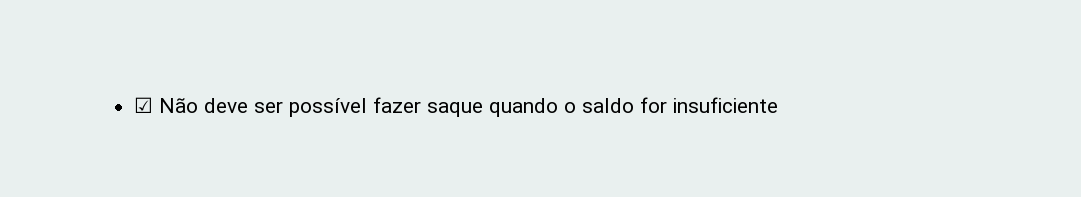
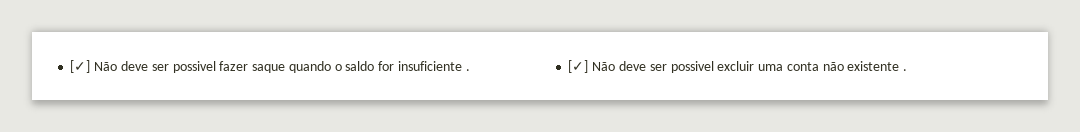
- ☑ Não deve ser possível fazer saque quando o saldo for insuficiente
+ [✓] Não deve ser possivel fazer saque quando o saldo for insuficiente .
+ [✓] Não deve ser possivel excluir uma conta não existente .

